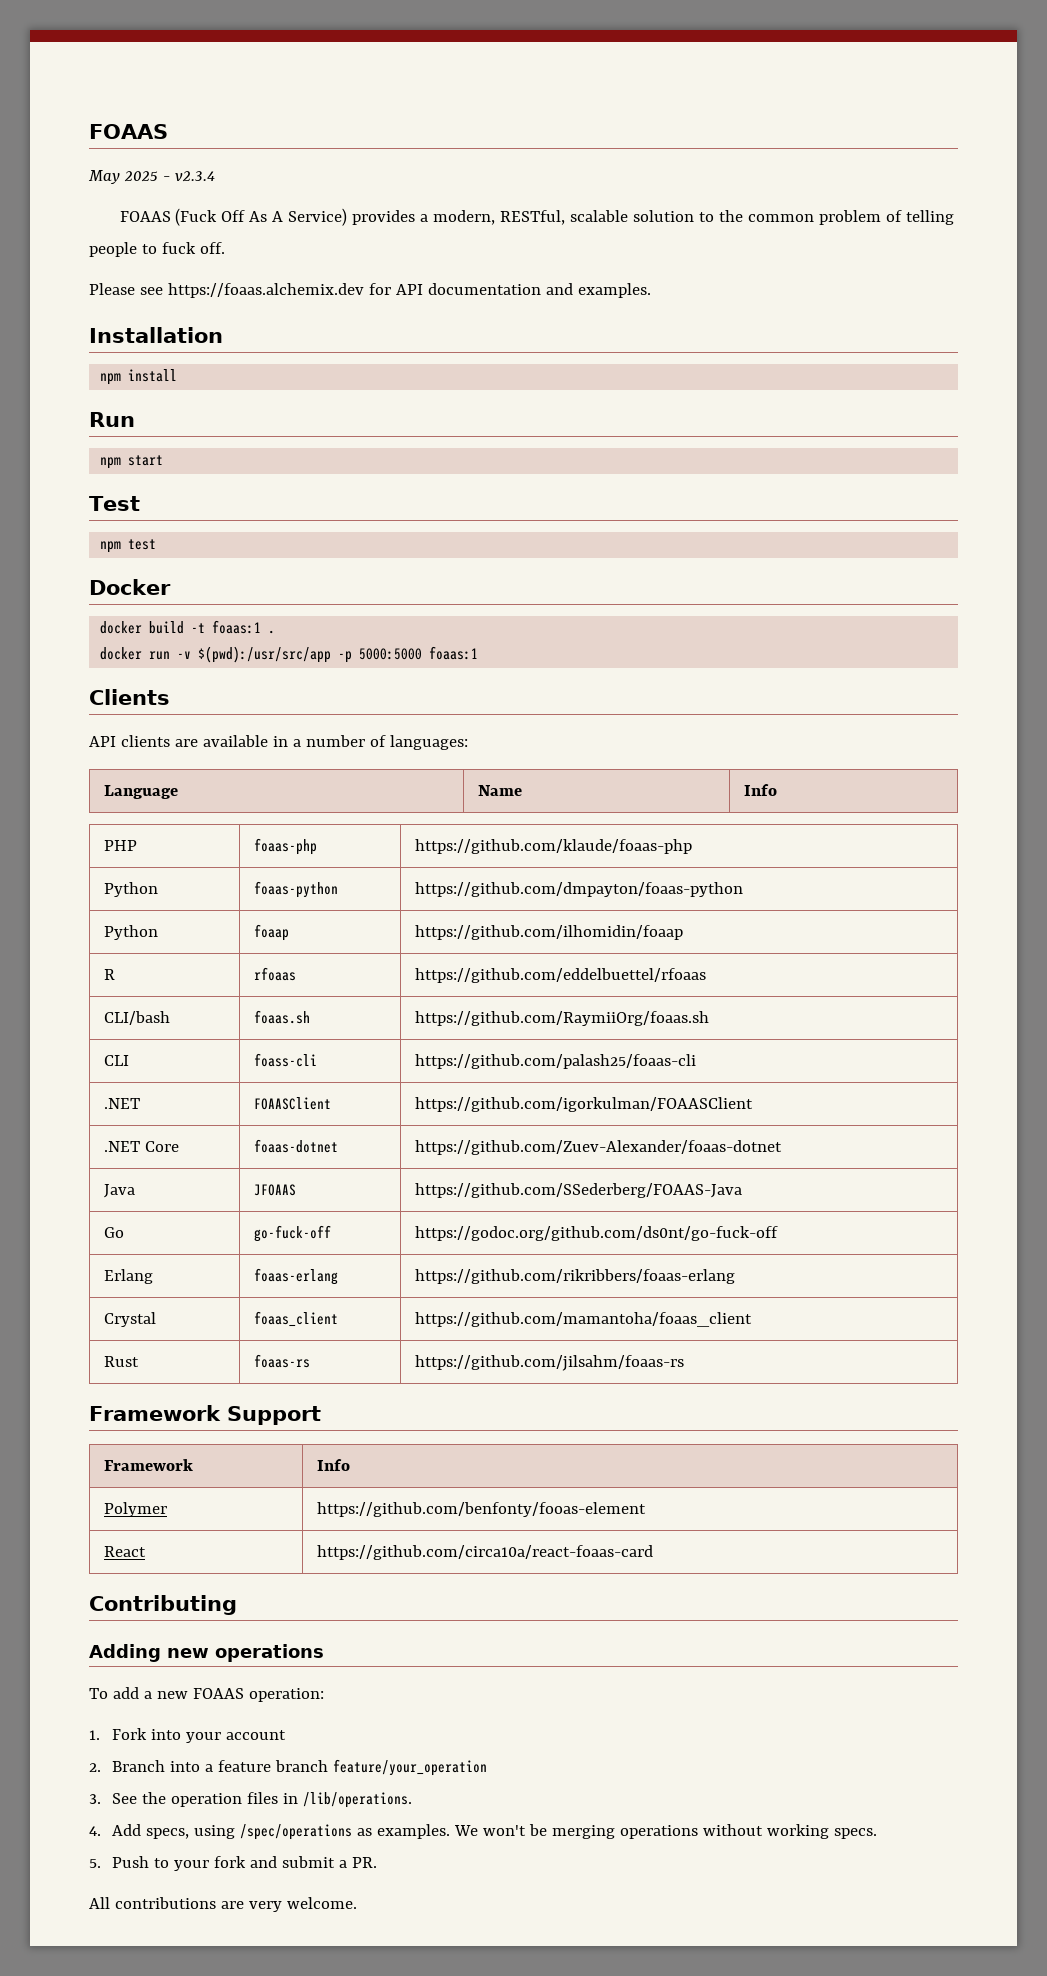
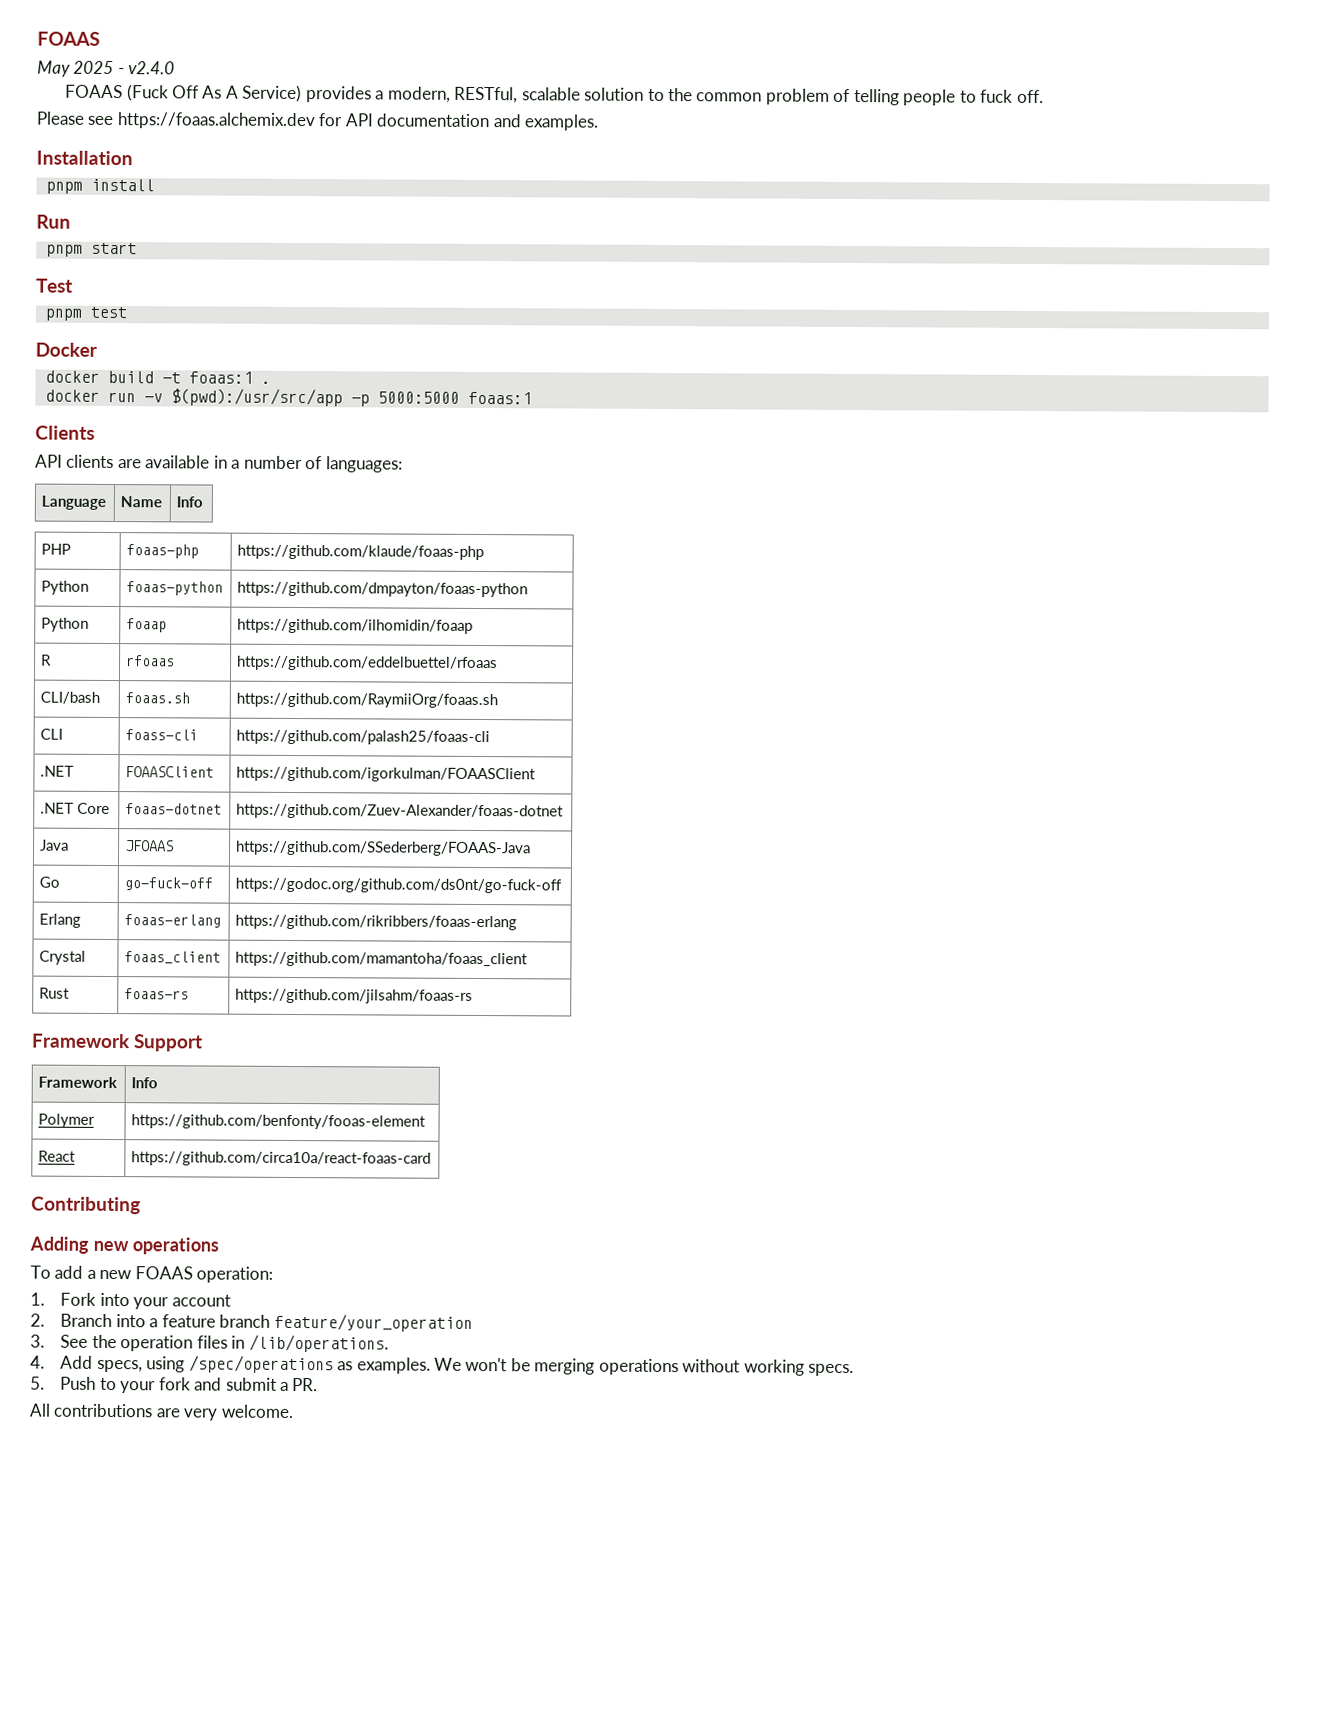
- May 2025 - v2.3.4
+ May 2025 - v2.4.0
- npm install
+ pnpm install
- npm start
+ pnpm start
- npm test
+ pnpm test

